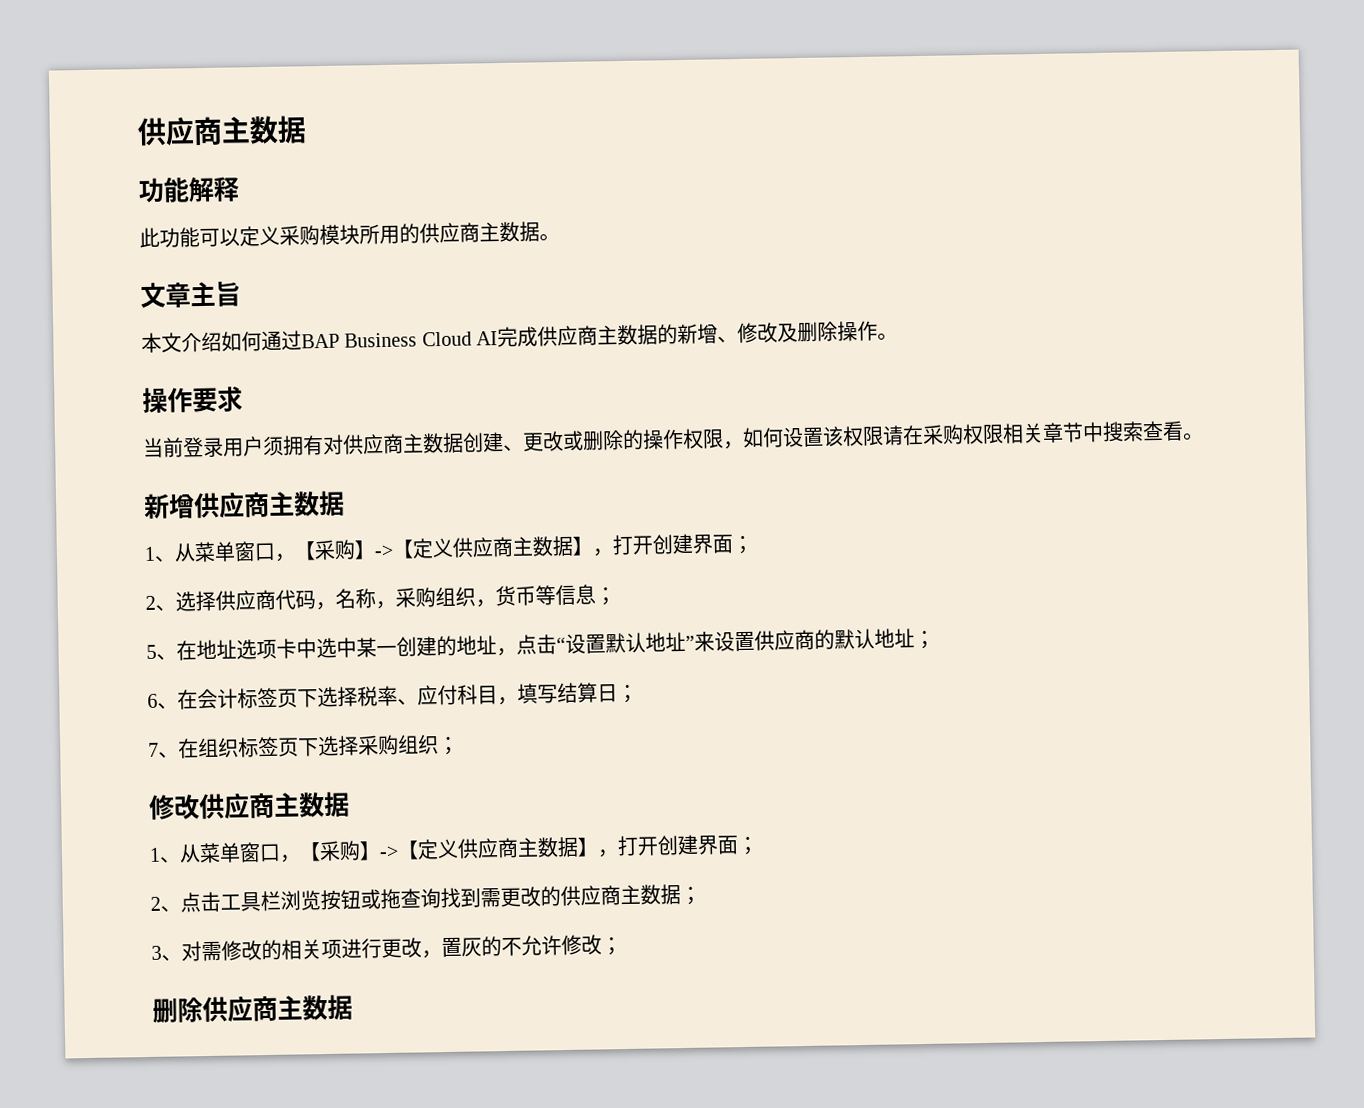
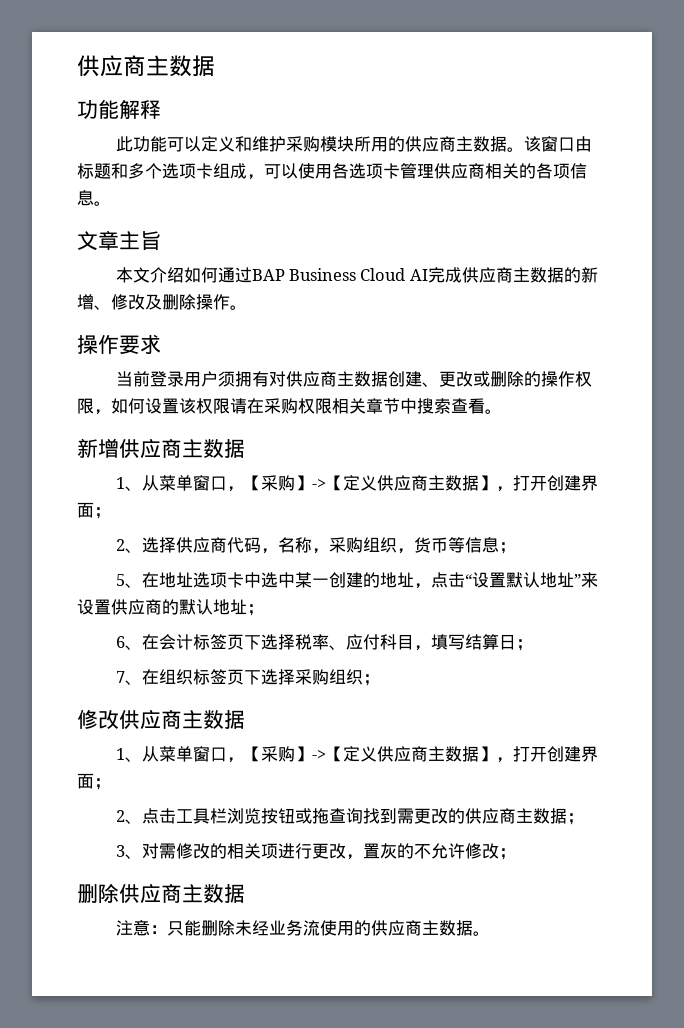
- 此功能可以定义采购模块所用的供应商主数据。
+ 此功能可以定义和维护采购模块所用的供应商主数据。该窗口由标题和多个选项卡组成，可以使用各选项卡管理供应商相关的各项信息。
+ 注意：只能删除未经业务流使用的供应商主数据。

